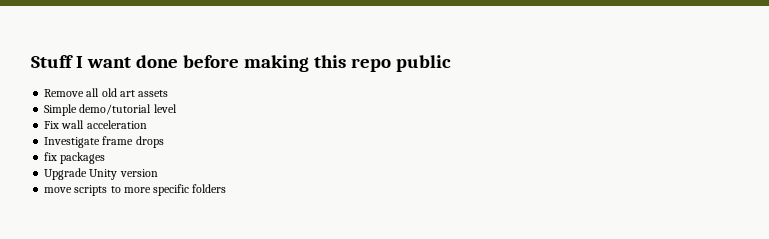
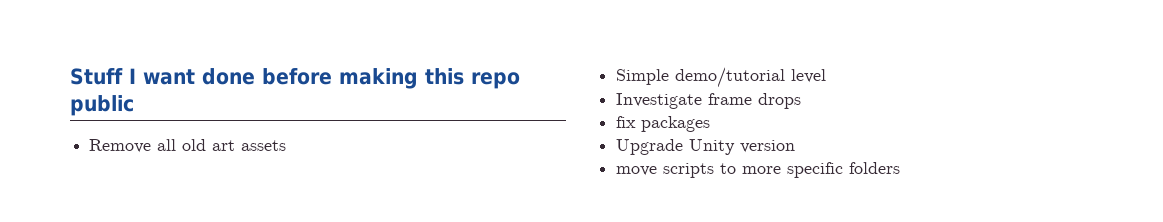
- Fix wall acceleration

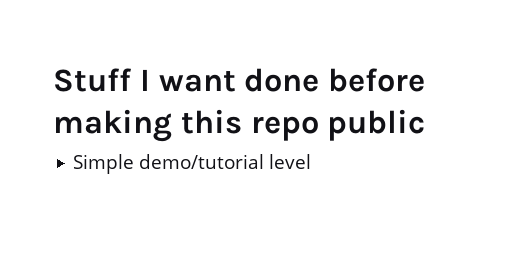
- Remove all old art assets
  Simple demo/tutorial level
- Investigate frame drops
- fix packages
- Upgrade Unity version
- move scripts to more specific folders

